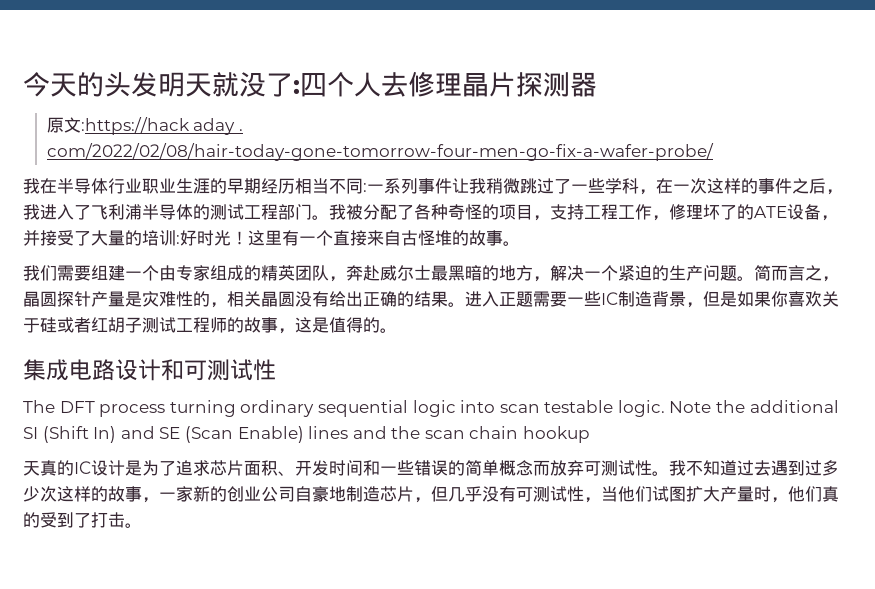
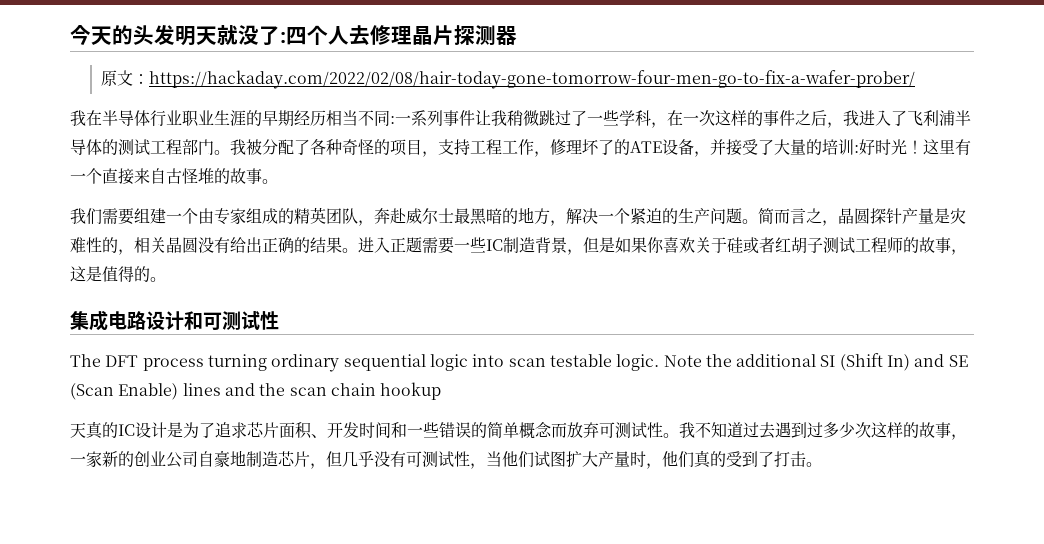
- 原文:https://hack aday . com/2022/02/08/hair-today-gone-tomorrow-four-men-go-fix-a-wafer-probe/
+ 原文：https://hackaday.com/2022/02/08/hair-today-gone-tomorrow-four-men-go-to-fix-a-wafer-prober/

